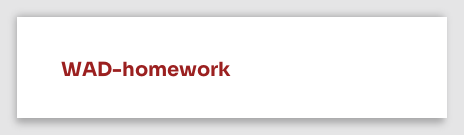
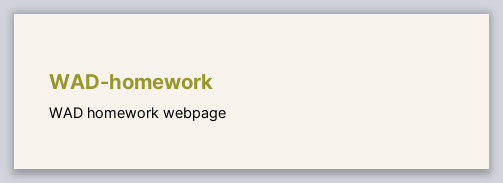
+ WAD homework webpage

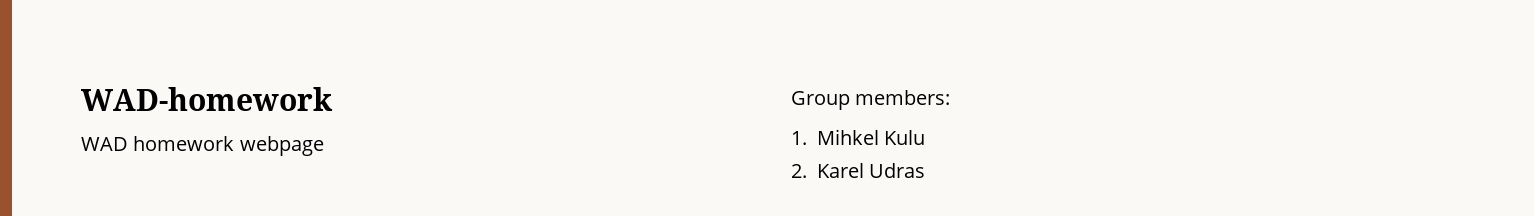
+ Group members:
+ 1. Mihkel Kulu
+ 2. Karel Udras

